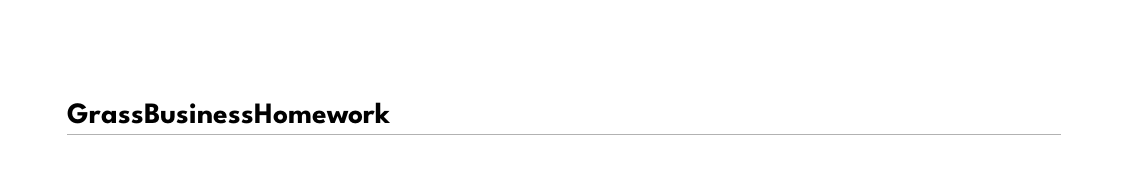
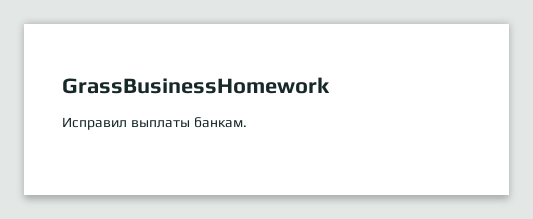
+ Исправил выплаты банкам.

